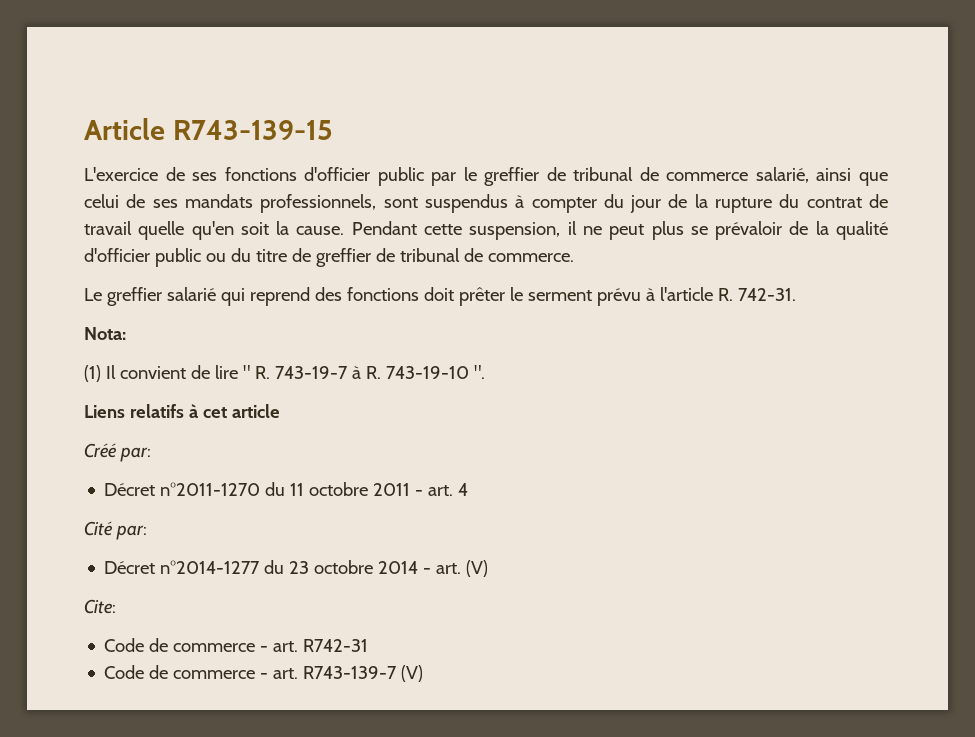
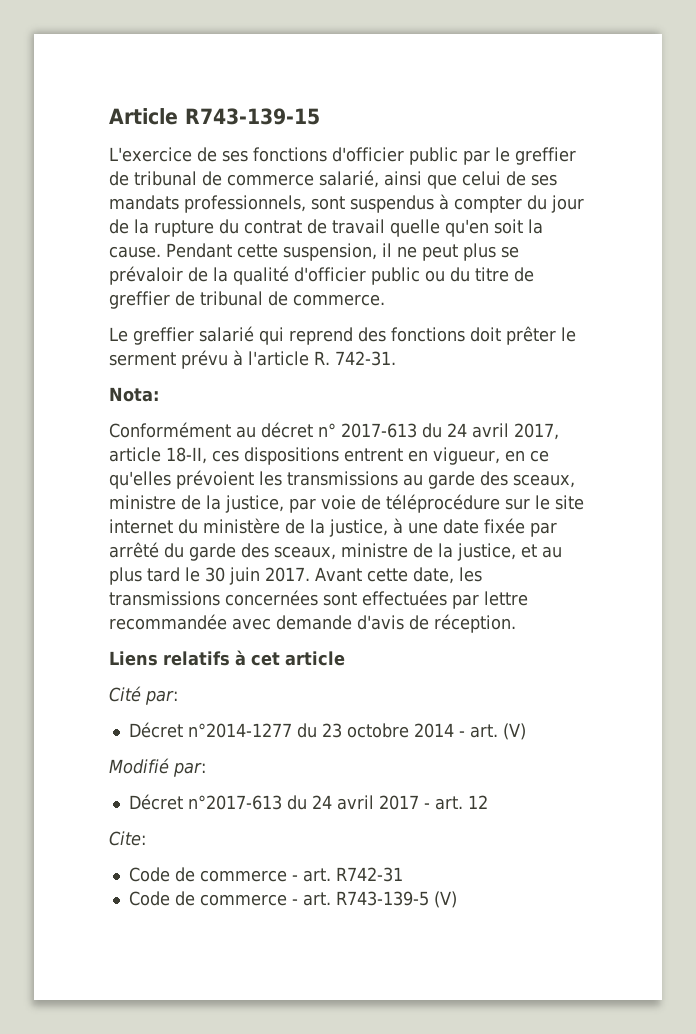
- (1) Il convient de lire " R. 743-19-7 à R. 743-19-10 ".
+ Conformément au décret n° 2017-613 du 24 avril 2017, article 18-II, ces dispositions entrent en vigueur, en ce qu'elles prévoient les transmissions au garde des sceaux, ministre de la justice, par voie de téléprocédure sur le site internet du ministère de la justice, à une date fixée par arrêté du garde des sceaux, ministre de la justice, et au plus tard le 30 juin 2017. Avant cette date, les transmissions concernées sont effectuées par lettre recommandée avec demande d'avis de réception.
- Créé par:
- Décret n°2011-1270 du 11 octobre 2011 - art. 4
+ Modifié par:
+ Décret n°2017-613 du 24 avril 2017 - art. 12
- Code de commerce - art. R743-139-7 (V)
+ Code de commerce - art. R743-139-5 (V)

